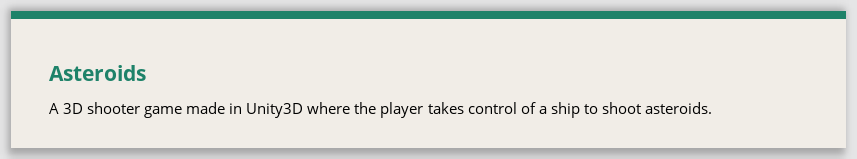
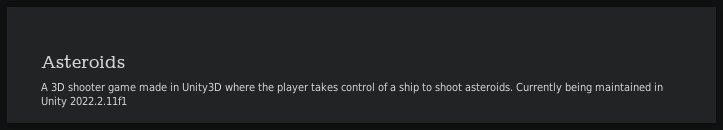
+ Currently being maintained in Unity 2022.2.11f1

